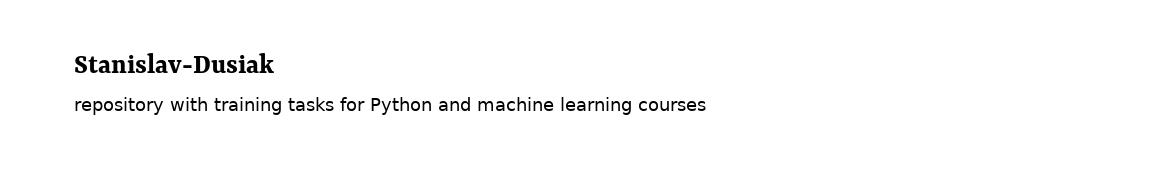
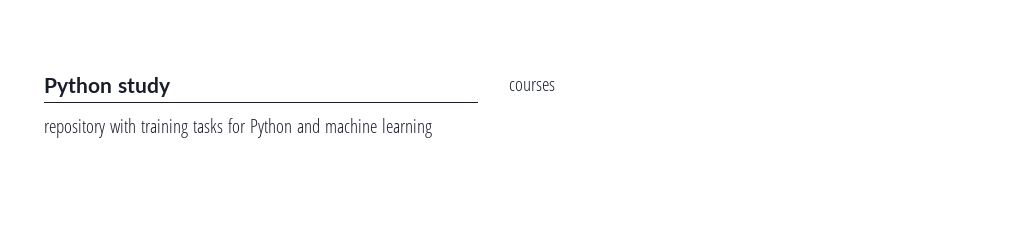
- Stanislav-Dusiak
+ Python study

